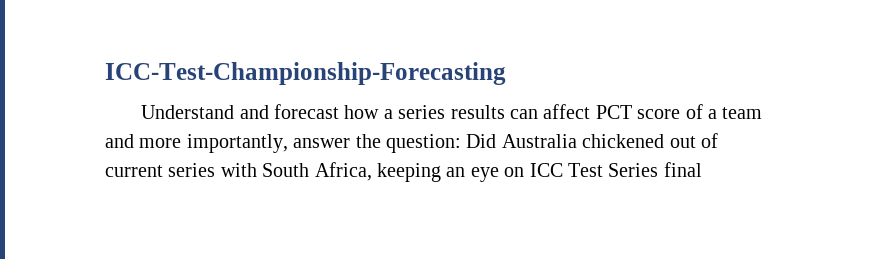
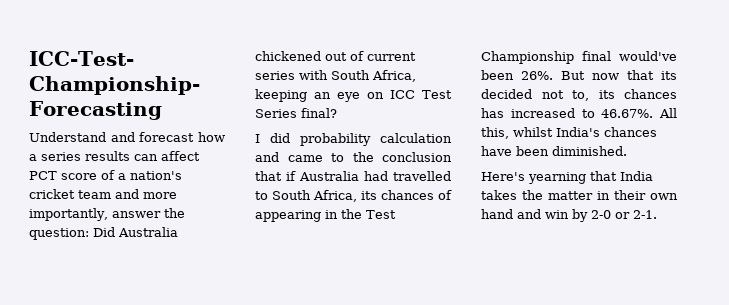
- Understand and forecast how a series results can affect PCT score of a team and more importantly, answer the question: Did Australia chickened out of current series with South Africa, keeping an eye on ICC Test Series final
+ Understand and forecast how a series results can affect PCT score of a nation's cricket team and more importantly, answer the question: Did Australia chickened out of current series with South Africa, keeping an eye on ICC Test Series final?
+ I did probability calculation and came to the conclusion that if Australia had travelled to South Africa, its chances of appearing in the Test Championship final would've been 26%. But now that its decided not to, its chances has increased to 46.67%. All this, whilst India's chances have been diminished.
+ Here's yearning that India takes the matter in their own hand and win by 2-0 or 2-1.

